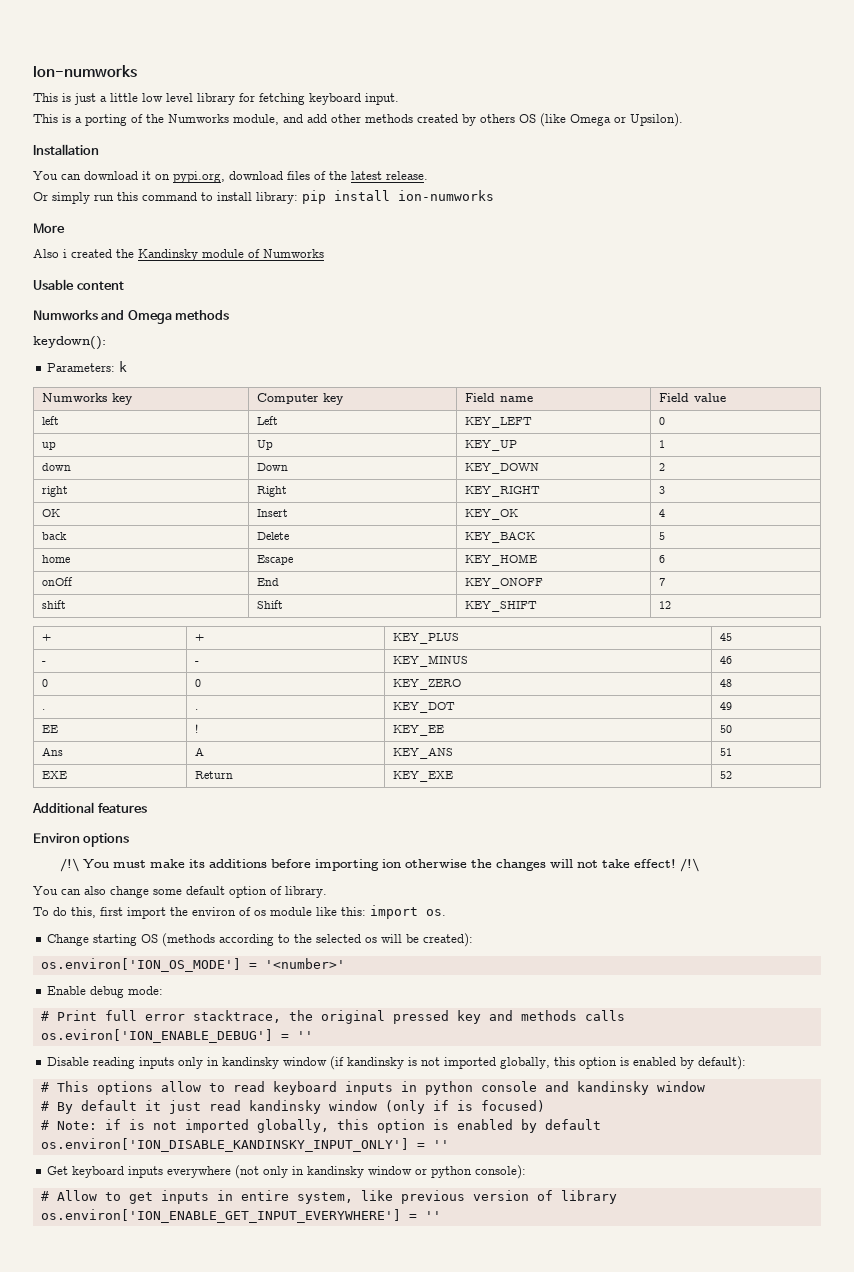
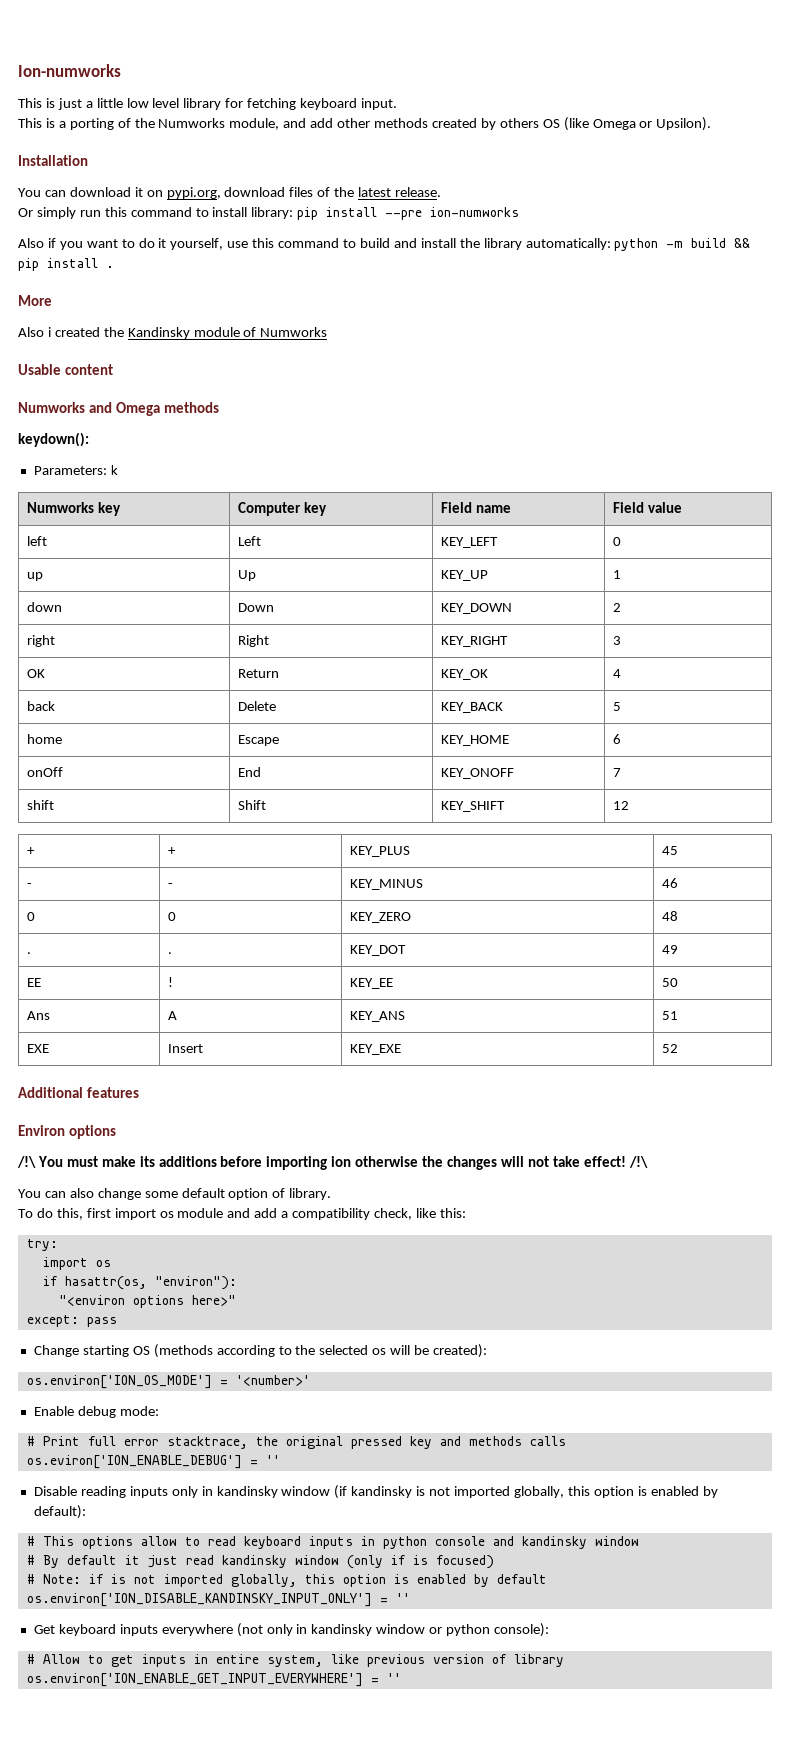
- Or simply run this command to install library: pip install ion-numworks
+ Or simply run this command to install library: pip install --pre ion-numworks
+ Also if you want to do it yourself, use this command to build and install the library automatically: python -m build && pip install .
- OK | Insert | KEY_OK | 4
+ OK | Return | KEY_OK | 4
- EXE | Return | KEY_EXE | 52
+ EXE | Insert | KEY_EXE | 52
- To do this, first import the environ of os module like this: import os.
+ To do this, first import os module and add a compatibility check, like this:
+ try:
+ import os
+ if hasattr(os, "environ"):
+ "<environ options here>"
+ except: pass

